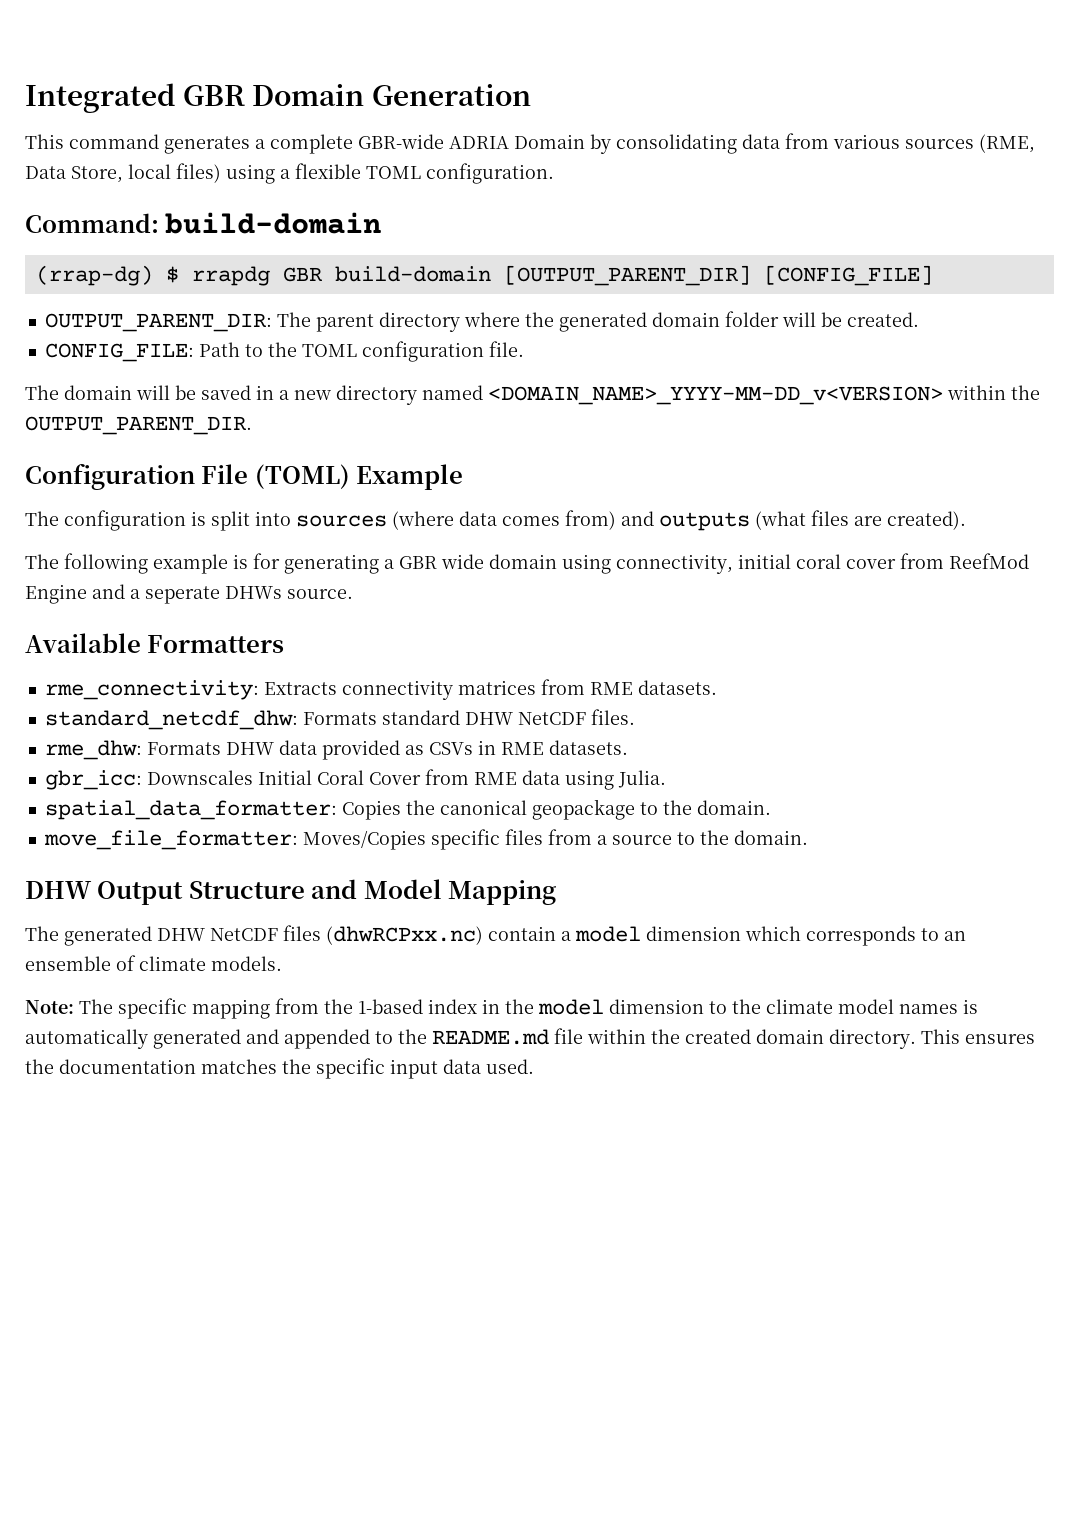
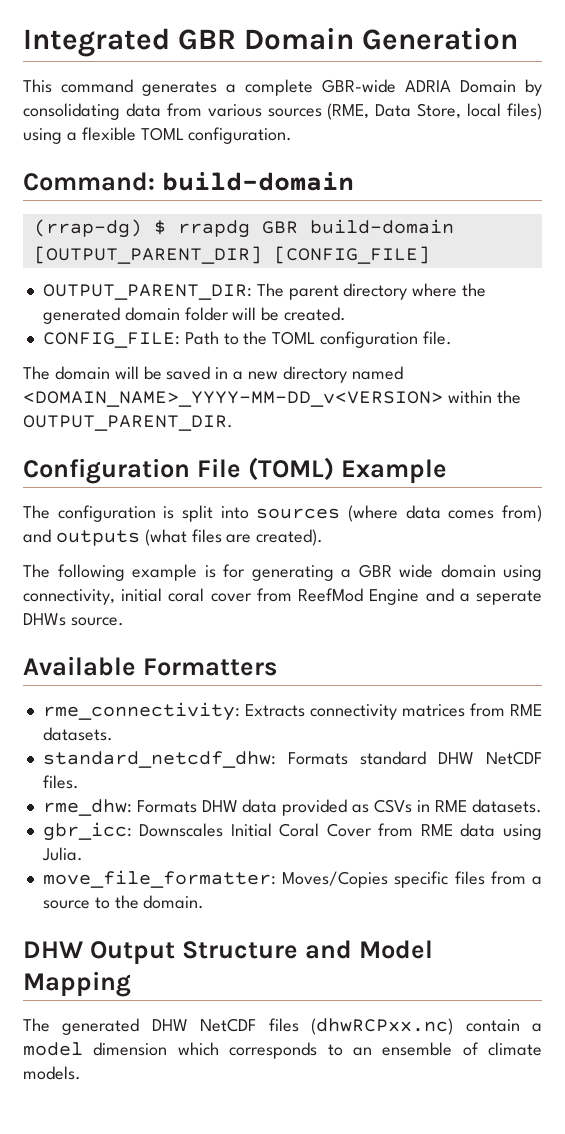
- spatial_data_formatter: Copies the canonical geopackage to the domain.
- Note: The specific mapping from the 1-based index in the model dimension to the climate model names is automatically generated and appended to the README.md file within the created domain directory. This ensures the documentation matches the specific input data used.

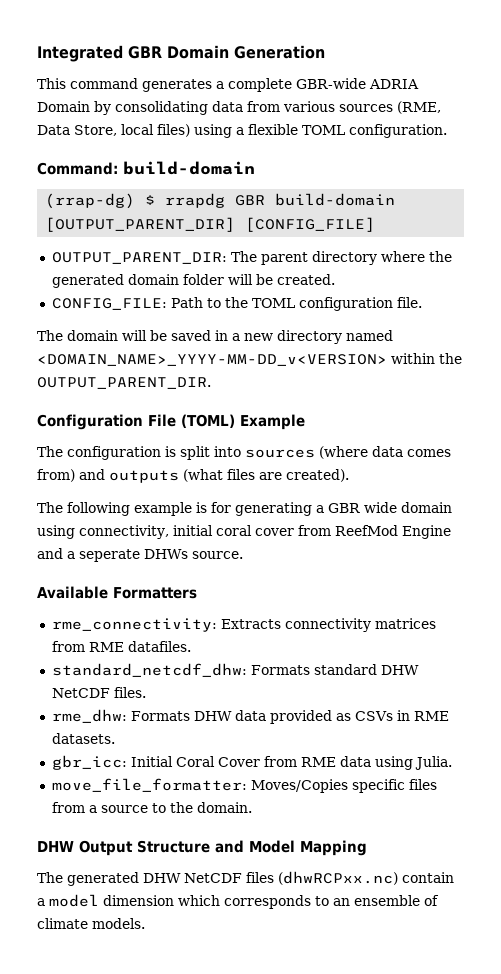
- rme_connectivity: Extracts connectivity matrices from RME datasets.
+ rme_connectivity: Extracts connectivity matrices from RME datafiles.
- gbr_icc: Downscales Initial Coral Cover from RME data using Julia.
+ gbr_icc: Initial Coral Cover from RME data using Julia.

